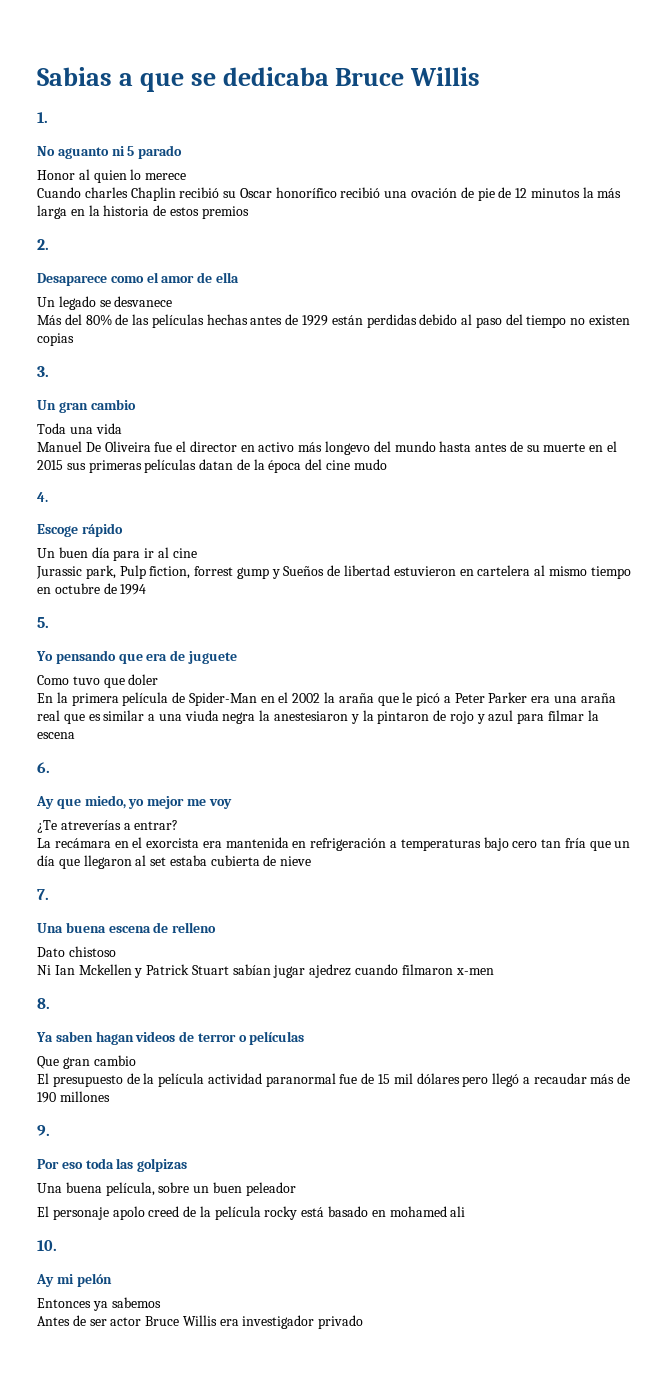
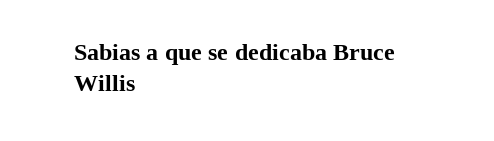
- 1.
- No aguanto ni 5 parado
- Honor al quien lo merece
- Cuando charles Chaplin recibió su Oscar honorífico recibió una ovación de pie de 12 minutos la más larga en la historia de estos premios
- 2.
- Desaparece como el amor de ella
- Un legado se desvanece
- Más del 80% de las películas hechas antes de 1929 están perdidas debido al paso del tiempo no existen copias
- 3.
- Un gran cambio
- Toda una vida
- Manuel De Oliveira fue el director en activo más longevo del mundo hasta antes de su muerte en el 2015 sus primeras películas datan de la época del cine mudo
- 4.
- Escoge rápido
- Un buen día para ir al cine
- Jurassic park, Pulp fiction, forrest gump y Sueños de libertad estuvieron en cartelera al mismo tiempo en octubre de 1994
- 5.
- Yo pensando que era de juguete
- Como tuvo que doler
- En la primera película de Spider-Man en el 2002 la araña que le picó a Peter Parker era una araña real que es similar a una viuda negra la anestesiaron y la pintaron de rojo y azul para filmar la escena
- 6.
- Ay que miedo, yo mejor me voy
- ¿Te atreverías a entrar?
- La recámara en el exorcista era mantenida en refrigeración a temperaturas bajo cero tan fría que un día que llegaron al set estaba cubierta de nieve
- 7.
- Una buena escena de relleno
- Dato chistoso
- Ni Ian Mckellen y Patrick Stuart sabían jugar ajedrez cuando filmaron x-men
- 8.
- Ya saben hagan videos de terror o películas
- Que gran cambio
- El presupuesto de la película actividad paranormal fue de 15 mil dólares pero llegó a recaudar más de 190 millones
- 9.
- Por eso toda las golpizas
- Una buena película, sobre un buen peleador
- El personaje apolo creed de la película rocky está basado en mohamed ali
- 10.
- Ay mi pelón
- Entonces ya sabemos
- Antes de ser actor Bruce Willis era investigador privado

